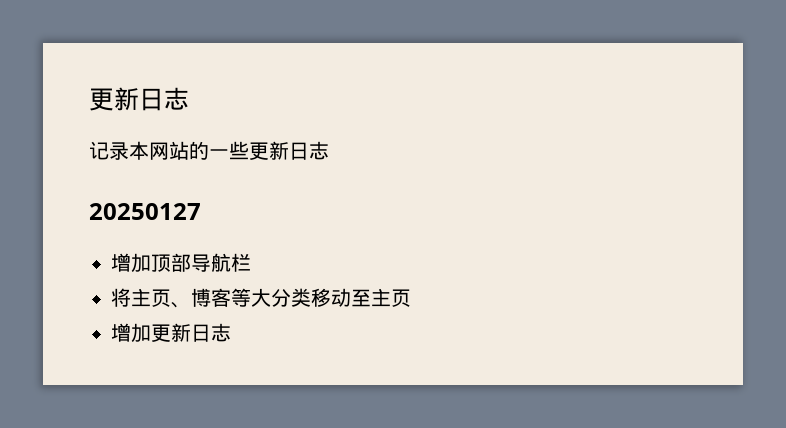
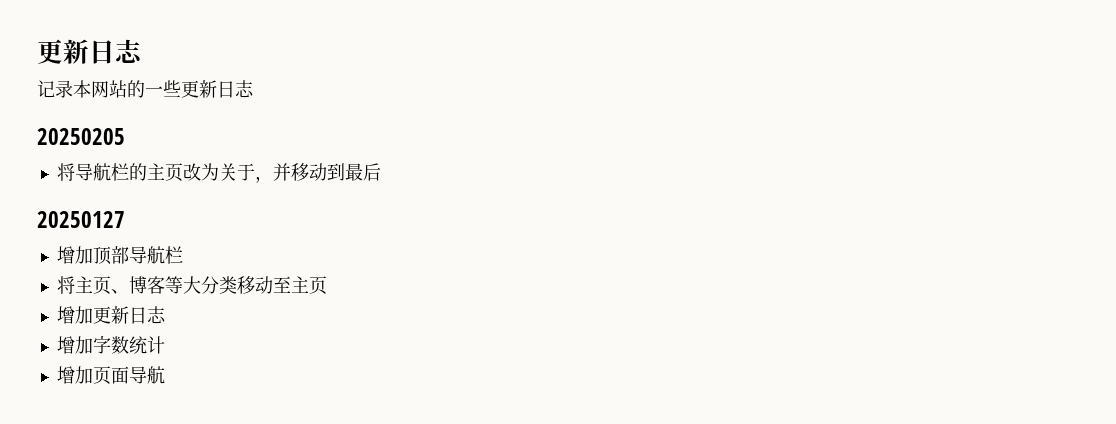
+ 20250205
+ 将导航栏的主页改为关于，并移动到最后
+ 增加字数统计
+ 增加页面导航

